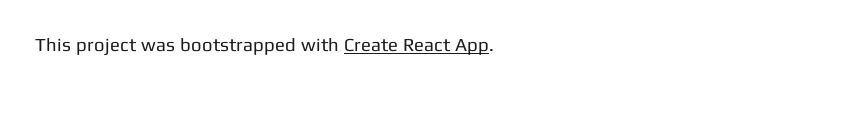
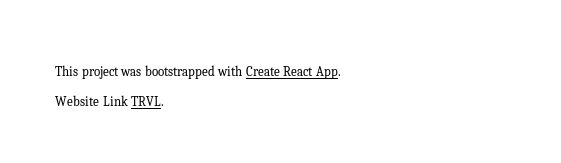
+ Website Link TRVL.

